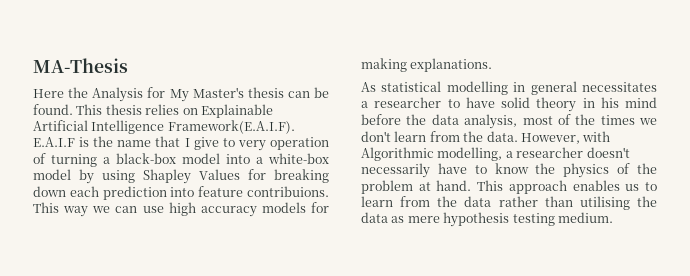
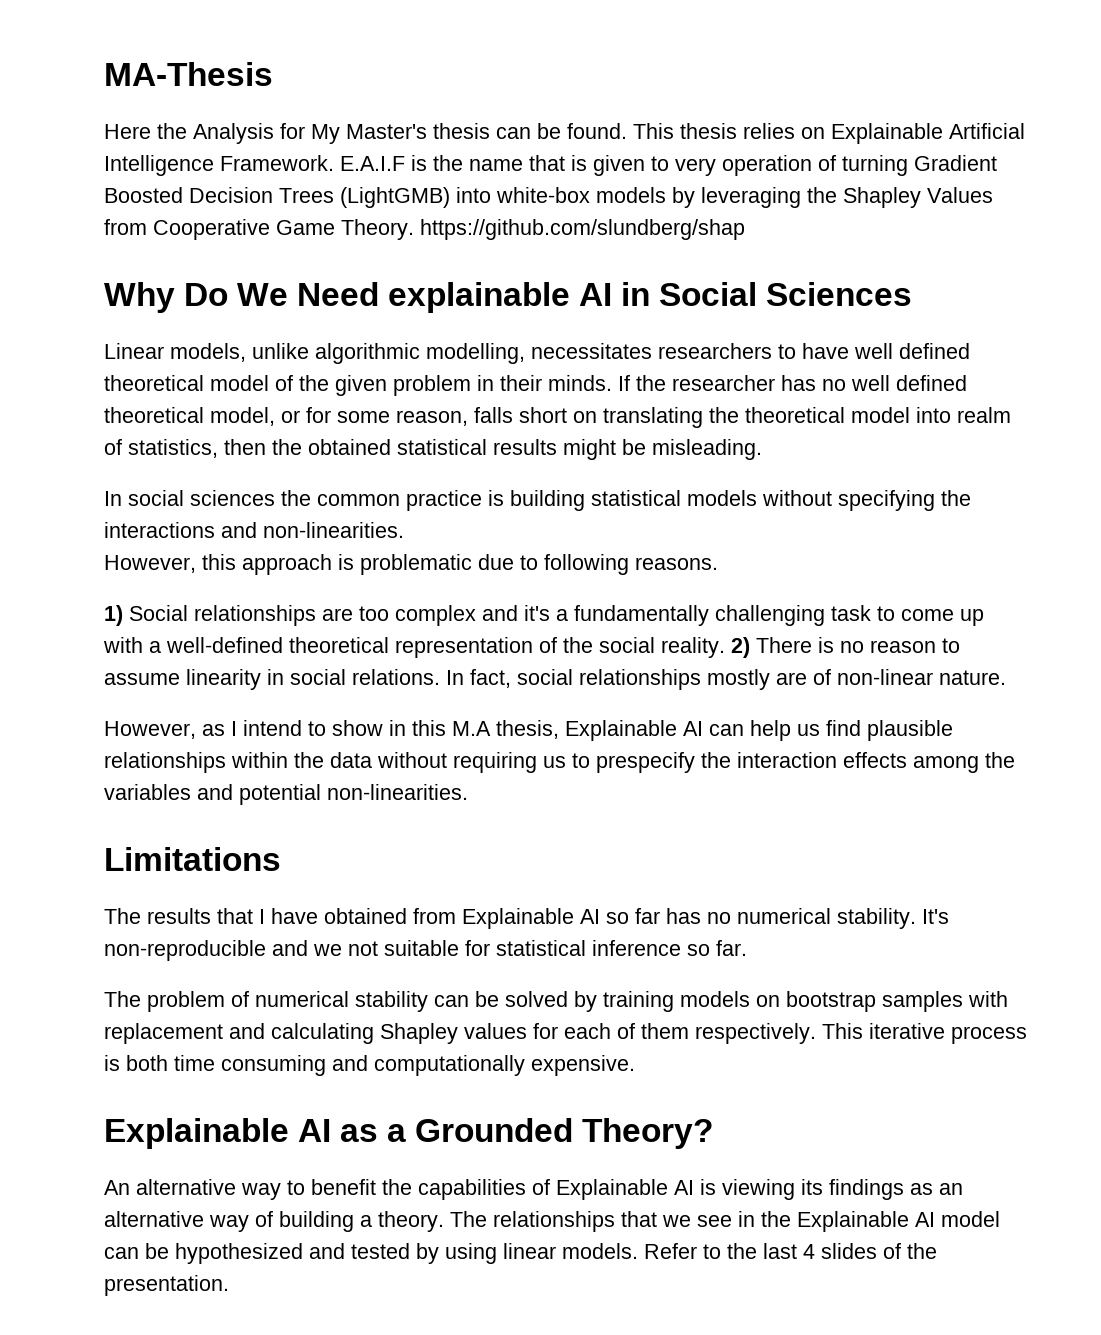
- This thesis relies on Explainable Artificial Intelligence Framework(E.A.I.F). E.A.I.F is the name that I give to very operation of turning a black-box model into a white-box model by using Shapley Values for breaking down each prediction into feature contribuions. This way we can use high accuracy models for making explanations.
- As statistical modelling in general necessitates a researcher to have solid theory in his mind before the data analysis, most of the times we don't learn from the data. However, with Algorithmic modelling, a researcher doesn't necessarily have to know the physics of the problem at hand. This approach enables us to learn from the data rather than utilising the data as mere hypothesis testing medium.
+ This thesis relies on Explainable Artificial Intelligence Framework. E.A.I.F is the name that is given to very operation of turning Gradient Boosted Decision Trees (LightGMB) into white-box models by leveraging the Shapley Values from Cooperative Game Theory. https://github.com/slundberg/shap
+ Why Do We Need explainable AI in Social Sciences
+ Linear models, unlike algorithmic modelling, necessitates researchers to have well defined theoretical model of the given problem in their minds. If the researcher has no well defined theoretical model, or for some reason, falls short on translating the theoretical model into realm of statistics, then the obtained statistical results might be misleading.
+ In social sciences the common practice is building statistical models without specifying the interactions and non-linearities.
+ However, this approach is problematic due to following reasons.
+ 1) Social relationships are too complex and it's a fundamentally challenging task to come up with a well-defined theoretical representation of the social reality. 2) There is no reason to assume linearity in social relations. In fact, social relationships mostly are of non-linear nature.
+ However, as I intend to show in this M.A thesis, Explainable AI can help us find plausible relationships within the data without requiring us to prespecify the interaction effects among the variables and potential non-linearities.
+ Limitations
+ The results that I have obtained from Explainable AI so far has no numerical stability. It's non-reproducible and we not suitable for statistical inference so far.
+ The problem of numerical stability can be solved by training models on bootstrap samples with replacement and calculating Shapley values for each of them respectively. This iterative process is both time consuming and computationally expensive.
+ Explainable AI as a Grounded Theory?
+ An alternative way to benefit the capabilities of Explainable AI is viewing its findings as an alternative way of building a theory. The relationships that we see in the Explainable AI model can be hypothesized and tested by using linear models. Refer to the last 4 slides of the presentation.

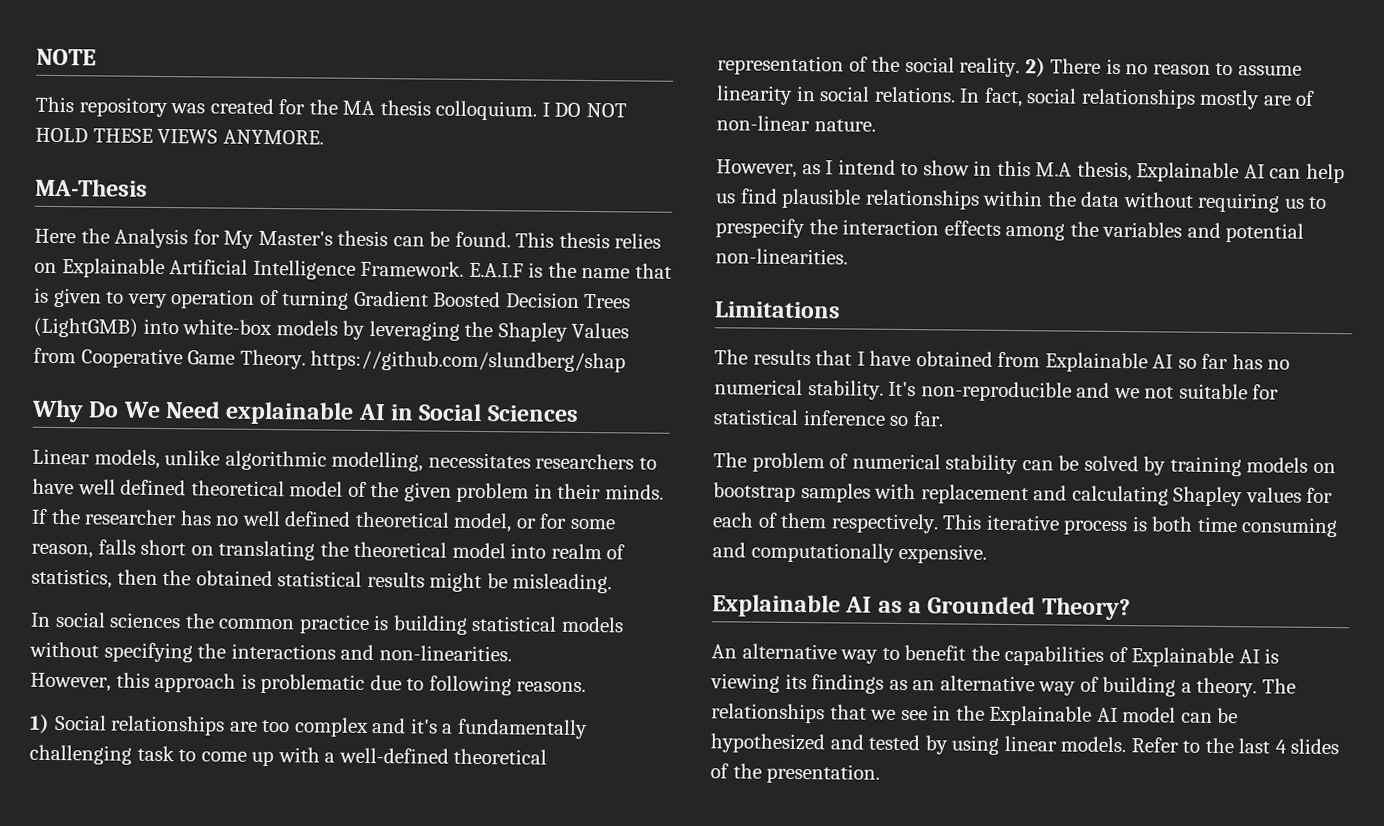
+ NOTE
+ This repository was created for the MA thesis colloquium. I DO NOT HOLD THESE VIEWS ANYMORE.

